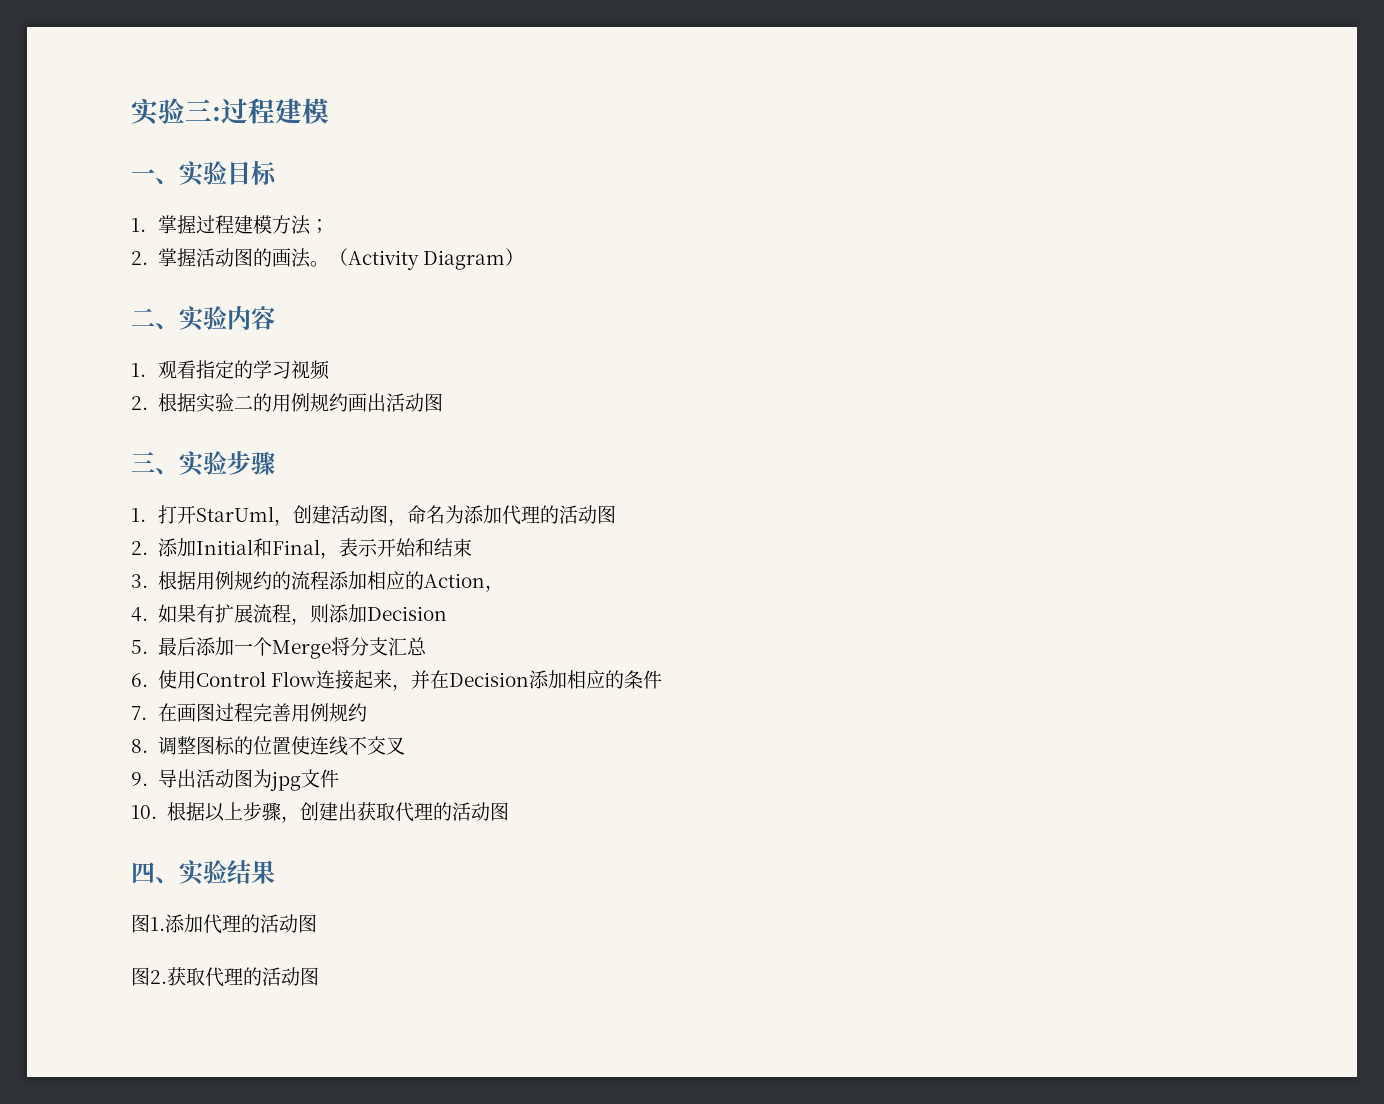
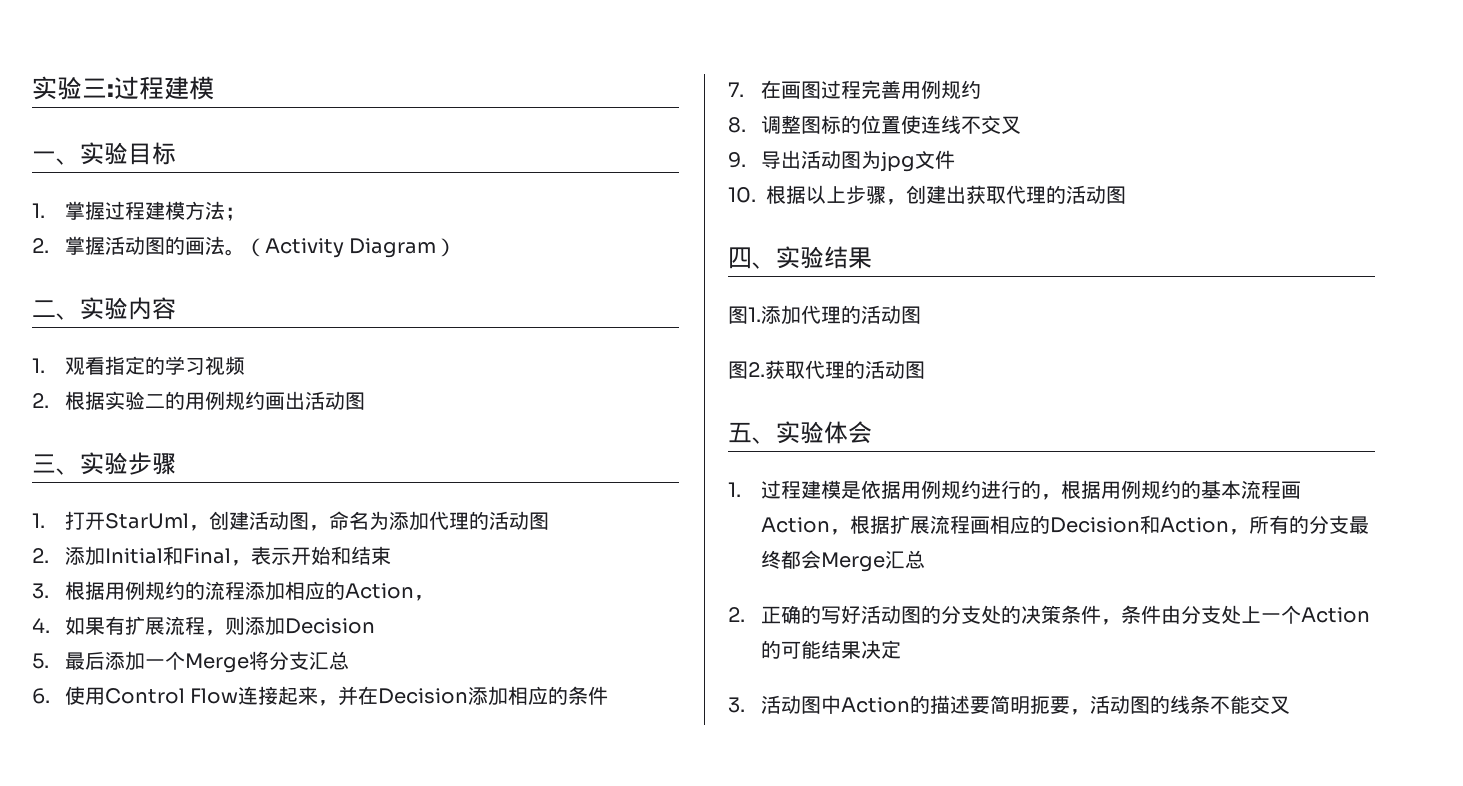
+ 五、实验体会
+ 1.过程建模是依据用例规约进行的，根据用例规约的基本流程画Action，根据扩展流程画相应的Decision和Action，所有的分支最终都会Merge汇总
+ 2.正确的写好活动图的分支处的决策条件，条件由分支处上一个Action的可能结果决定
+ 3.活动图中Action的描述要简明扼要，活动图的线条不能交叉

